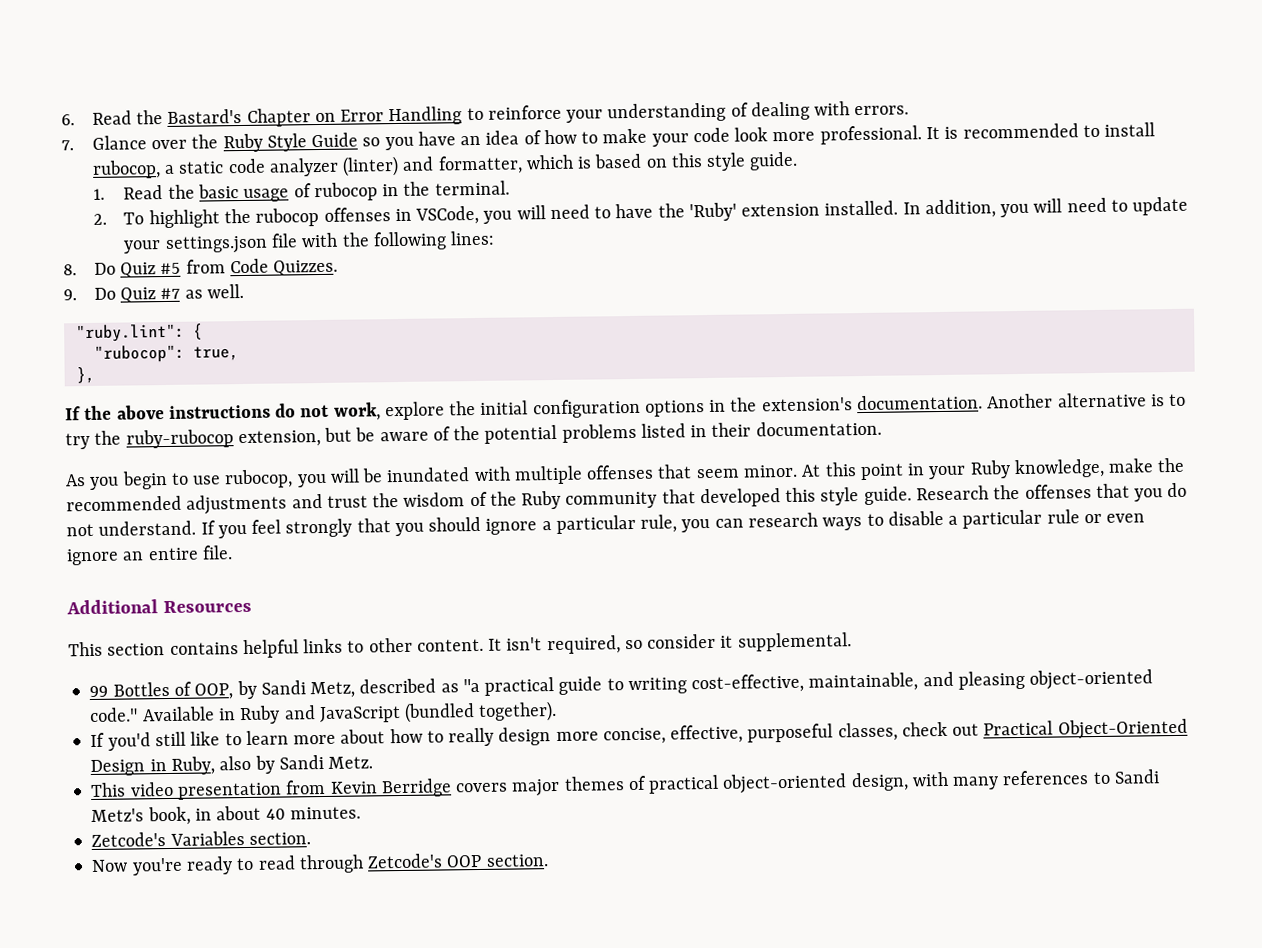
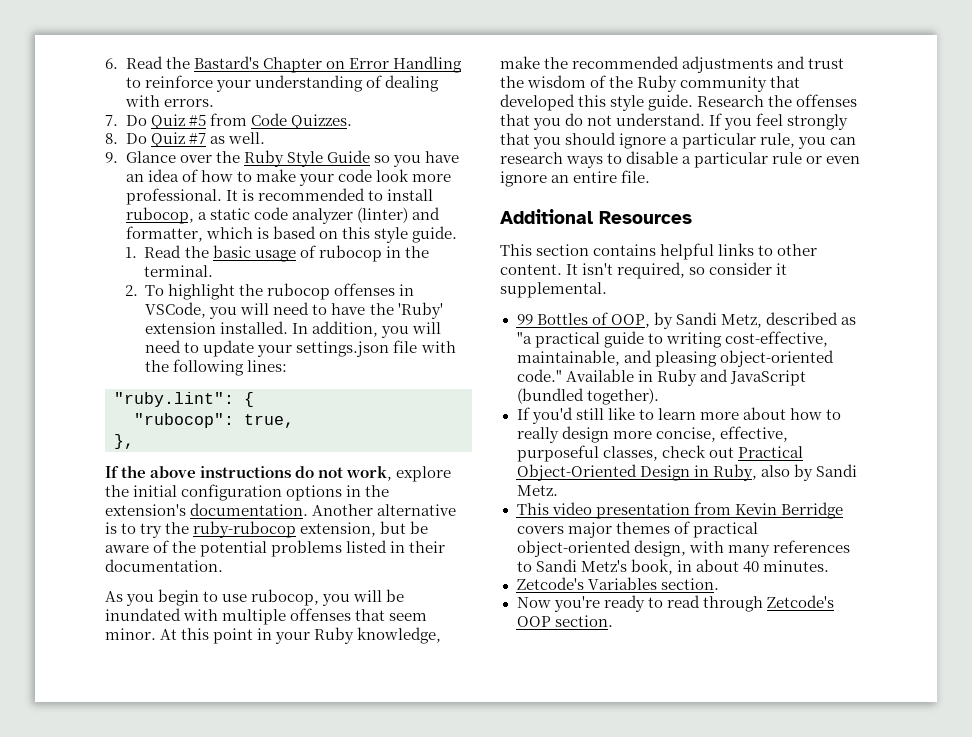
- 7. Glance over the Ruby Style Guide so you have an idea of how to make your code look more professional.
+ 7. Do Quiz #5 from Code Quizzes.
+ 8. Do Quiz #7 as well.
+ 9. Glance over the Ruby Style Guide so you have an idea of how to make your code look more professional.
- 8. Do Quiz #5 from Code Quizzes.
- 9. Do Quiz #7 as well.

